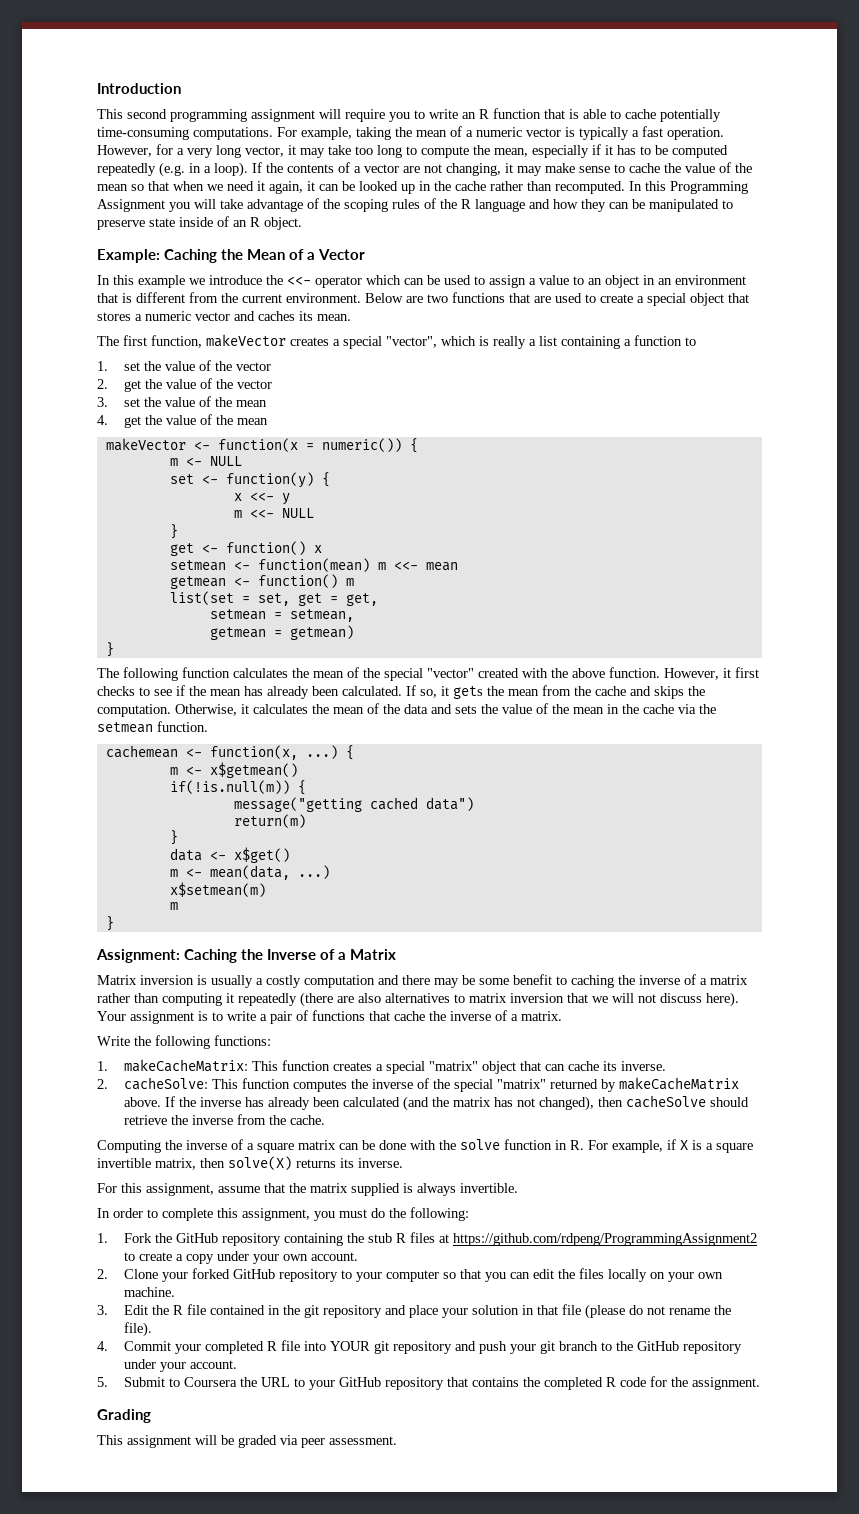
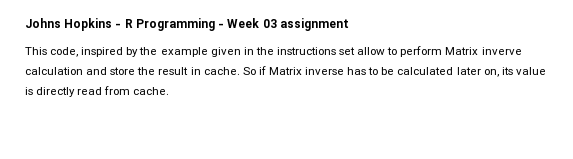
- Introduction
- This second programming assignment will require you to write an R function that is able to cache potentially time-consuming computations. For example, taking the mean of a numeric vector is typically a fast operation. However, for a very long vector, it may take too long to compute the mean, especially if it has to be computed repeatedly (e.g. in a loop). If the contents of a vector are not changing, it may make sense to cache the value of the mean so that when we need it again, it can be looked up in the cache rather than recomputed. In this Programming Assignment you will take advantage of the scoping rules of the R language and how they can be manipulated to preserve state inside of an R object.
- Example: Caching the Mean of a Vector
- In this example we introduce the <<- operator which can be used to assign a value to an object in an environment that is different from the current environment. Below are two functions that are used to create a special object that stores a numeric vector and caches its mean.
- The first function, makeVector creates a special "vector", which is really a list containing a function to
- 1. set the value of the vector
- 2. get the value of the vector
- 3. set the value of the mean
- 4. get the value of the mean
- makeVector <- function(x = numeric()) {
- m <- NULL
- set <- function(y) {
- x <<- y
- m <<- NULL
- }
- get <- function() x
- setmean <- function(mean) m <<- mean
- getmean <- function() m
- list(set = set, get = get,
- setmean = setmean,
- getmean = getmean)
- }
- The following function calculates the mean of the special "vector" created with the above function. However, it first checks to see if the mean has already been calculated. If so, it gets the mean from the cache and skips the computation. Otherwise, it calculates the mean of the data and sets the value of the mean in the cache via the setmean function.
- cachemean <- function(x, ...) {
- m <- x$getmean()
- if(!is.null(m)) {
- message("getting cached data")
- return(m)
- }
- data <- x$get()
- m <- mean(data, ...)
- x$setmean(m)
- m
- }
- Assignment: Caching the Inverse of a Matrix
- Matrix inversion is usually a costly computation and there may be some benefit to caching the inverse of a matrix rather than computing it repeatedly (there are also alternatives to matrix inversion that we will not discuss here). Your assignment is to write a pair of functions that cache the inverse of a matrix.
- Write the following functions:
- 1. makeCacheMatrix: This function creates a special "matrix" object that can cache its inverse.
- 2. cacheSolve: This function computes the inverse of the special "matrix" returned by makeCacheMatrix above. If the inverse has already been calculated (and the matrix has not changed), then cacheSolve should retrieve the inverse from the cache.
- Computing the inverse of a square matrix can be done with the solve function in R. For example, if X is a square invertible matrix, then solve(X) returns its inverse.
- For this assignment, assume that the matrix supplied is always invertible.
- In order to complete this assignment, you must do the following:
- 1. Fork the GitHub repository containing the stub R files at https://github.com/rdpeng/ProgrammingAssignment2 to create a copy under your own account.
- 2. Clone your forked GitHub repository to your computer so that you can edit the files locally on your own machine.
- 3. Edit the R file contained in the git repository and place your solution in that file (please do not rename the file).
- 4. Commit your completed R file into YOUR git repository and push your git branch to the GitHub repository under your account.
- 5. Submit to Coursera the URL to your GitHub repository that contains the completed R code for the assignment.
- Grading
- This assignment will be graded via peer assessment.
+ Johns Hopkins - R Programming - Week 03 assignment
+ This code, inspired by the example given in the instructions set allow to perform Matrix inverve calculation and store the result in cache. So if Matrix inverse has to be calculated later on, its value is directly read from cache.

